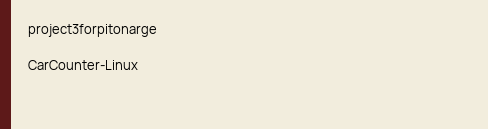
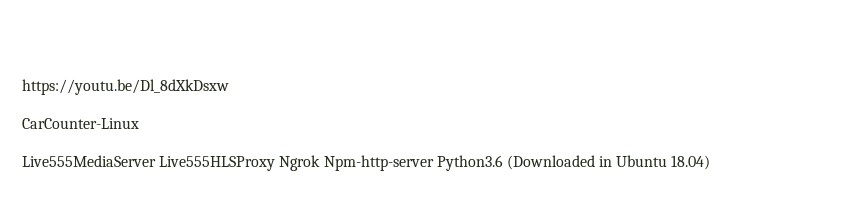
- project3forpitonarge
+ https://youtu.be/Dl_8dXkDsxw
+ Live555MediaServer Live555HLSProxy Ngrok Npm-http-server Python3.6 (Downloaded in Ubuntu 18.04)

